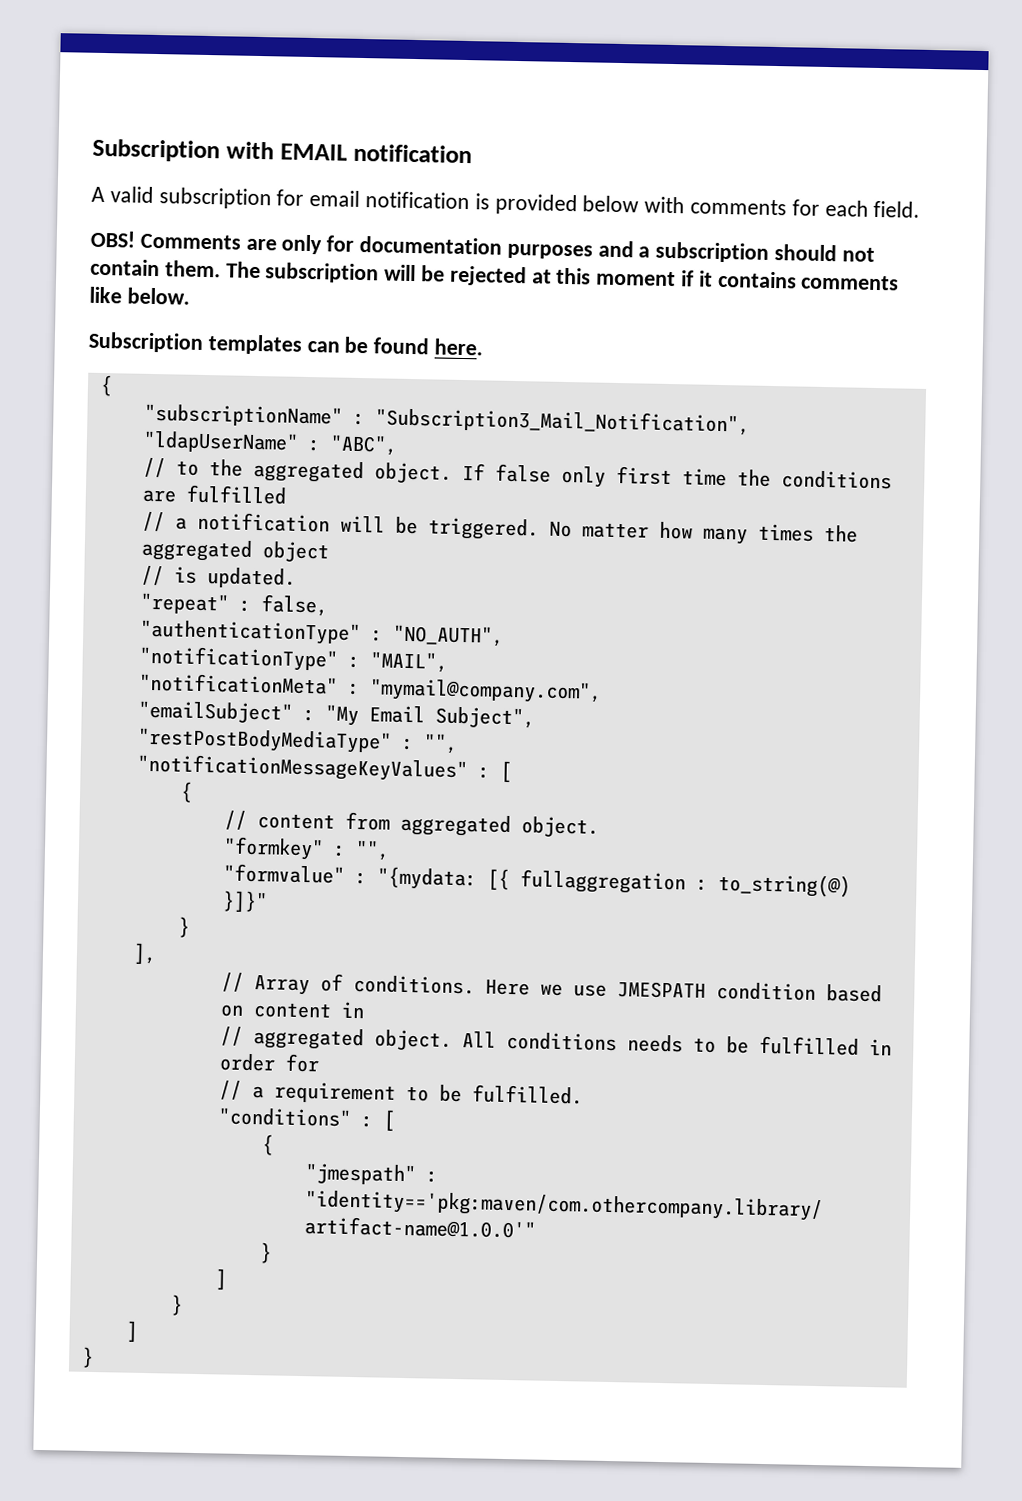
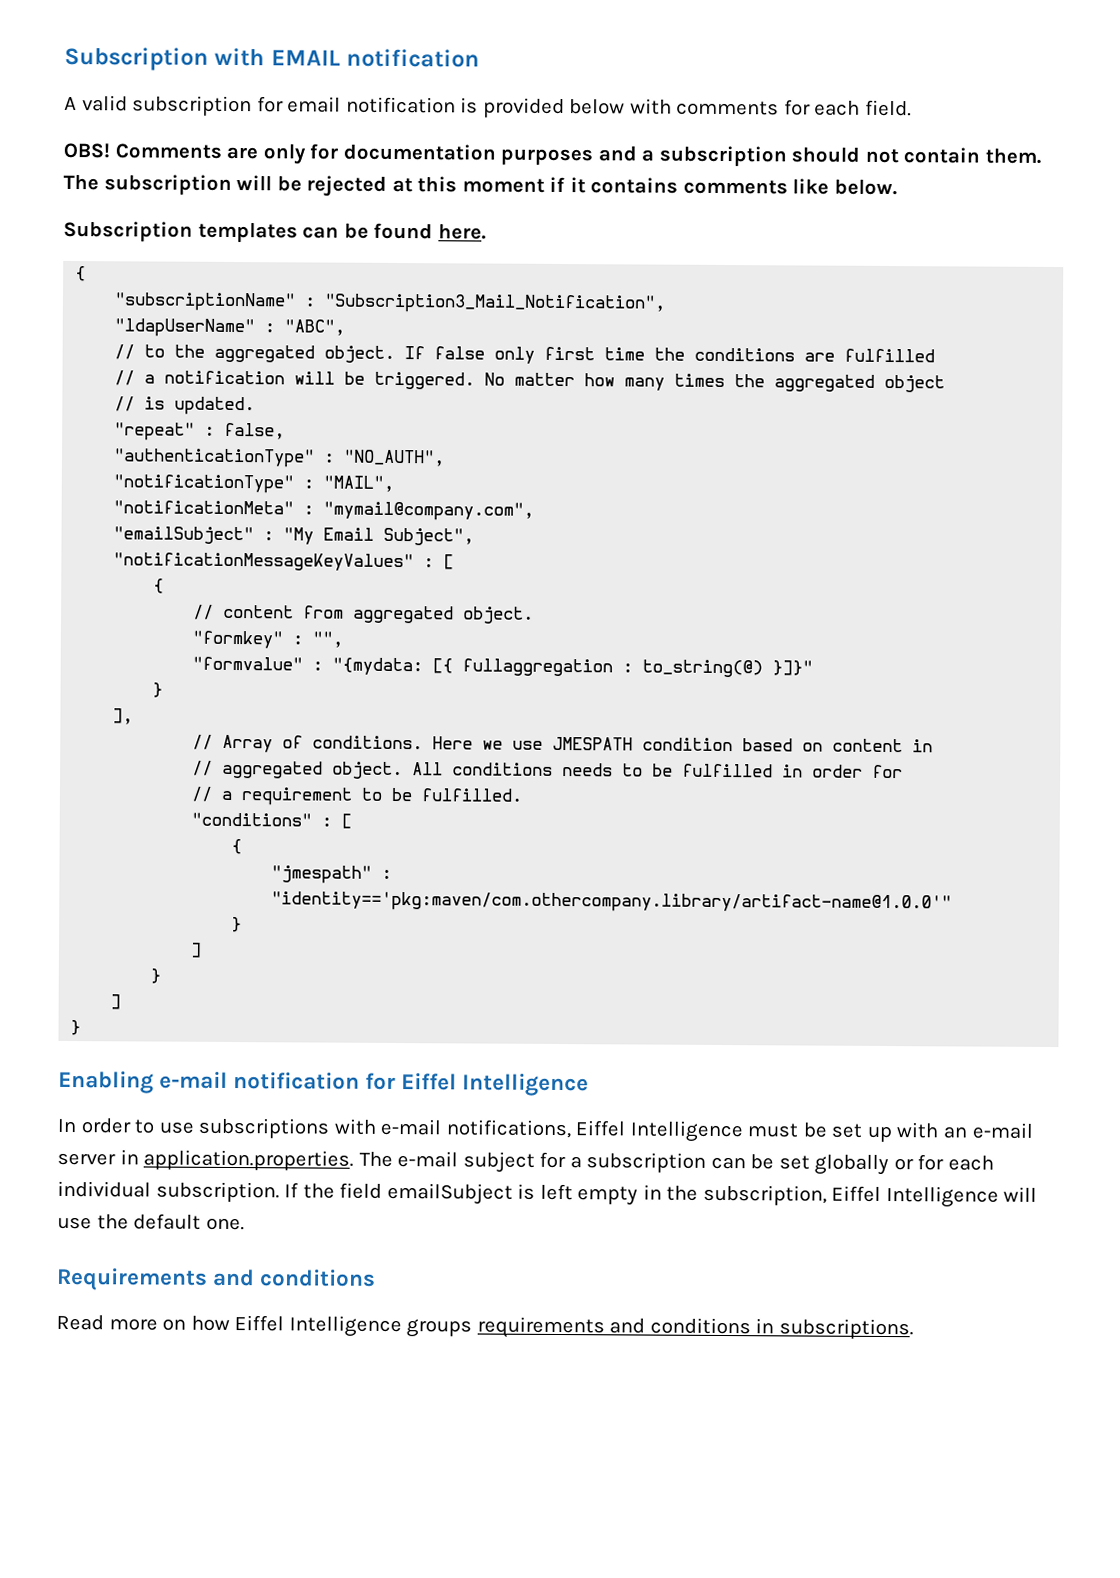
- "restPostBodyMediaType" : "",
+ Enabling e-mail notification for Eiffel Intelligence
+ In order to use subscriptions with e-mail notifications, Eiffel Intelligence must be set up with an e-mail server in application.properties. The e-mail subject for a subscription can be set globally or for each individual subscription. If the field emailSubject is left empty in the subscription, Eiffel Intelligence will use the default one.
+ Requirements and conditions
+ Read more on how Eiffel Intelligence groups requirements and conditions in subscriptions.

